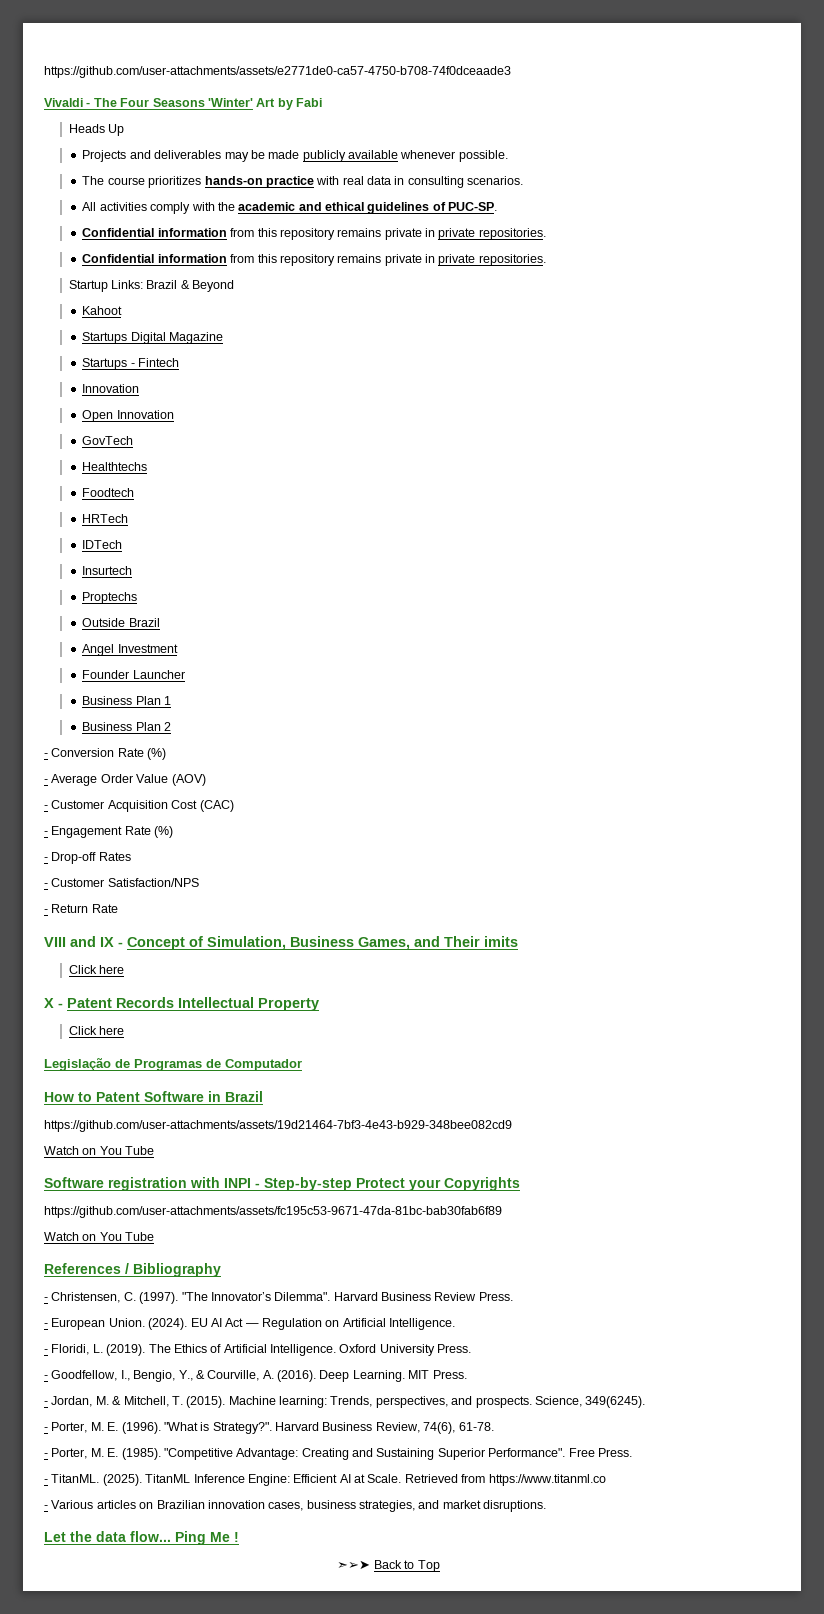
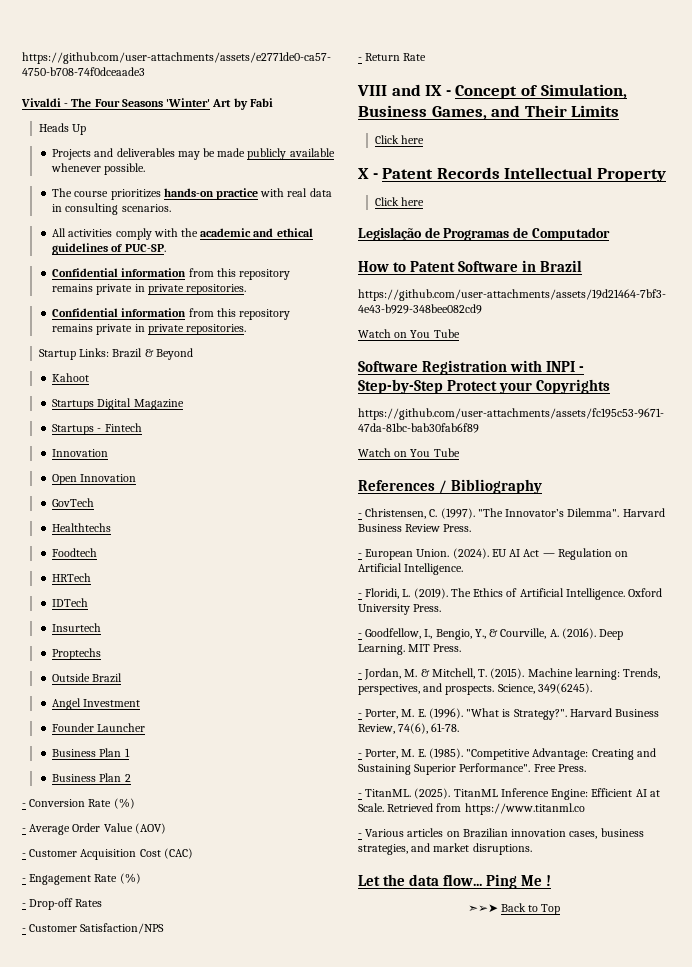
- VIII and IX - Concept of Simulation, Business Games, and Their imits
+ VIII and IX - Concept of Simulation, Business Games, and Their Limits
- Software registration with INPI - Step-by-step Protect your Copyrights
+ Software Registration with INPI - Step-by-Step Protect your Copyrights

